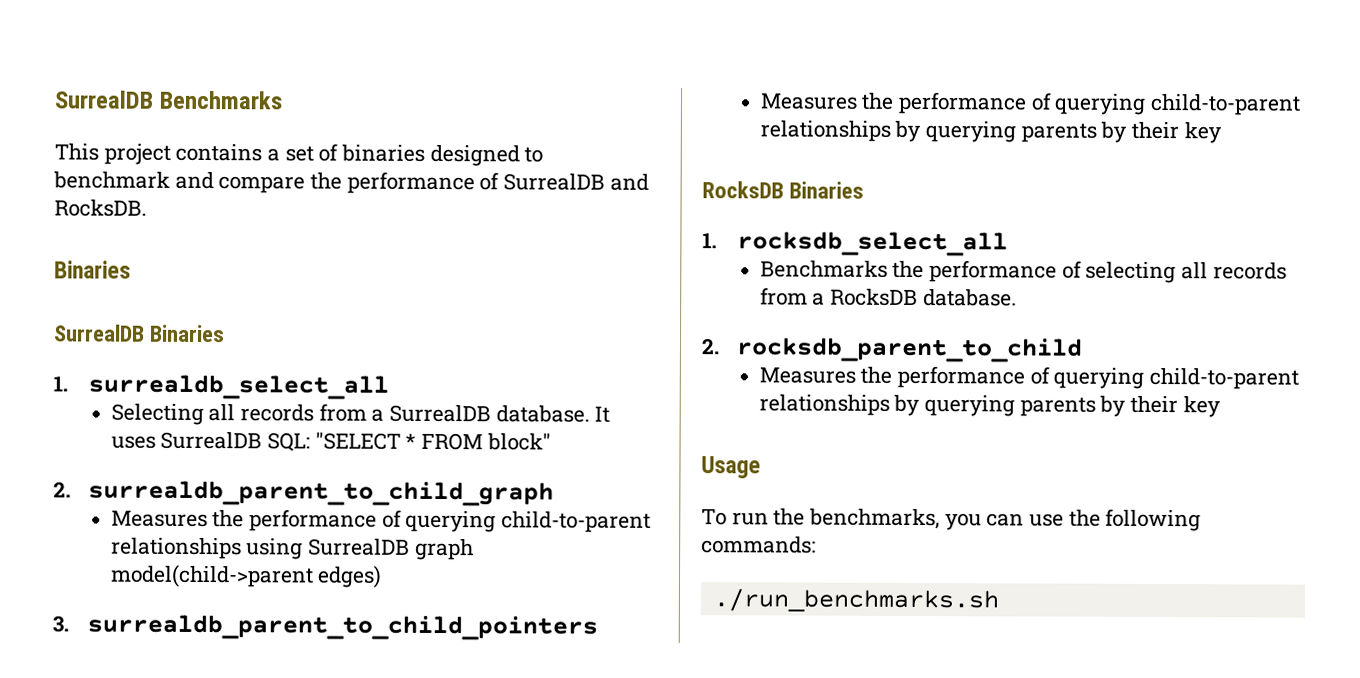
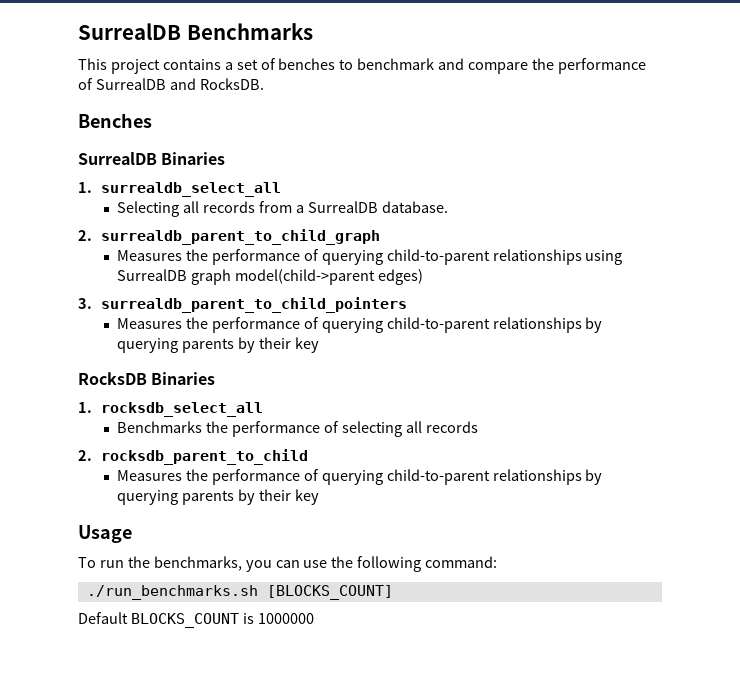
- This project contains a set of binaries designed to benchmark and compare the performance of SurrealDB and RocksDB.
- Binaries
+ This project contains a set of benches to benchmark and compare the performance of SurrealDB and RocksDB.
+ Benches
- It uses SurrealDB SQL: "SELECT * FROM block"
- Benchmarks the performance of selecting all records from a RocksDB database.
+ Benchmarks the performance of selecting all records
- To run the benchmarks, you can use the following commands:
+ To run the benchmarks, you can use the following command:
- ./run_benchmarks.sh
+ ./run_benchmarks.sh [BLOCKS_COUNT]
+ Default BLOCKS_COUNT is 1000000

